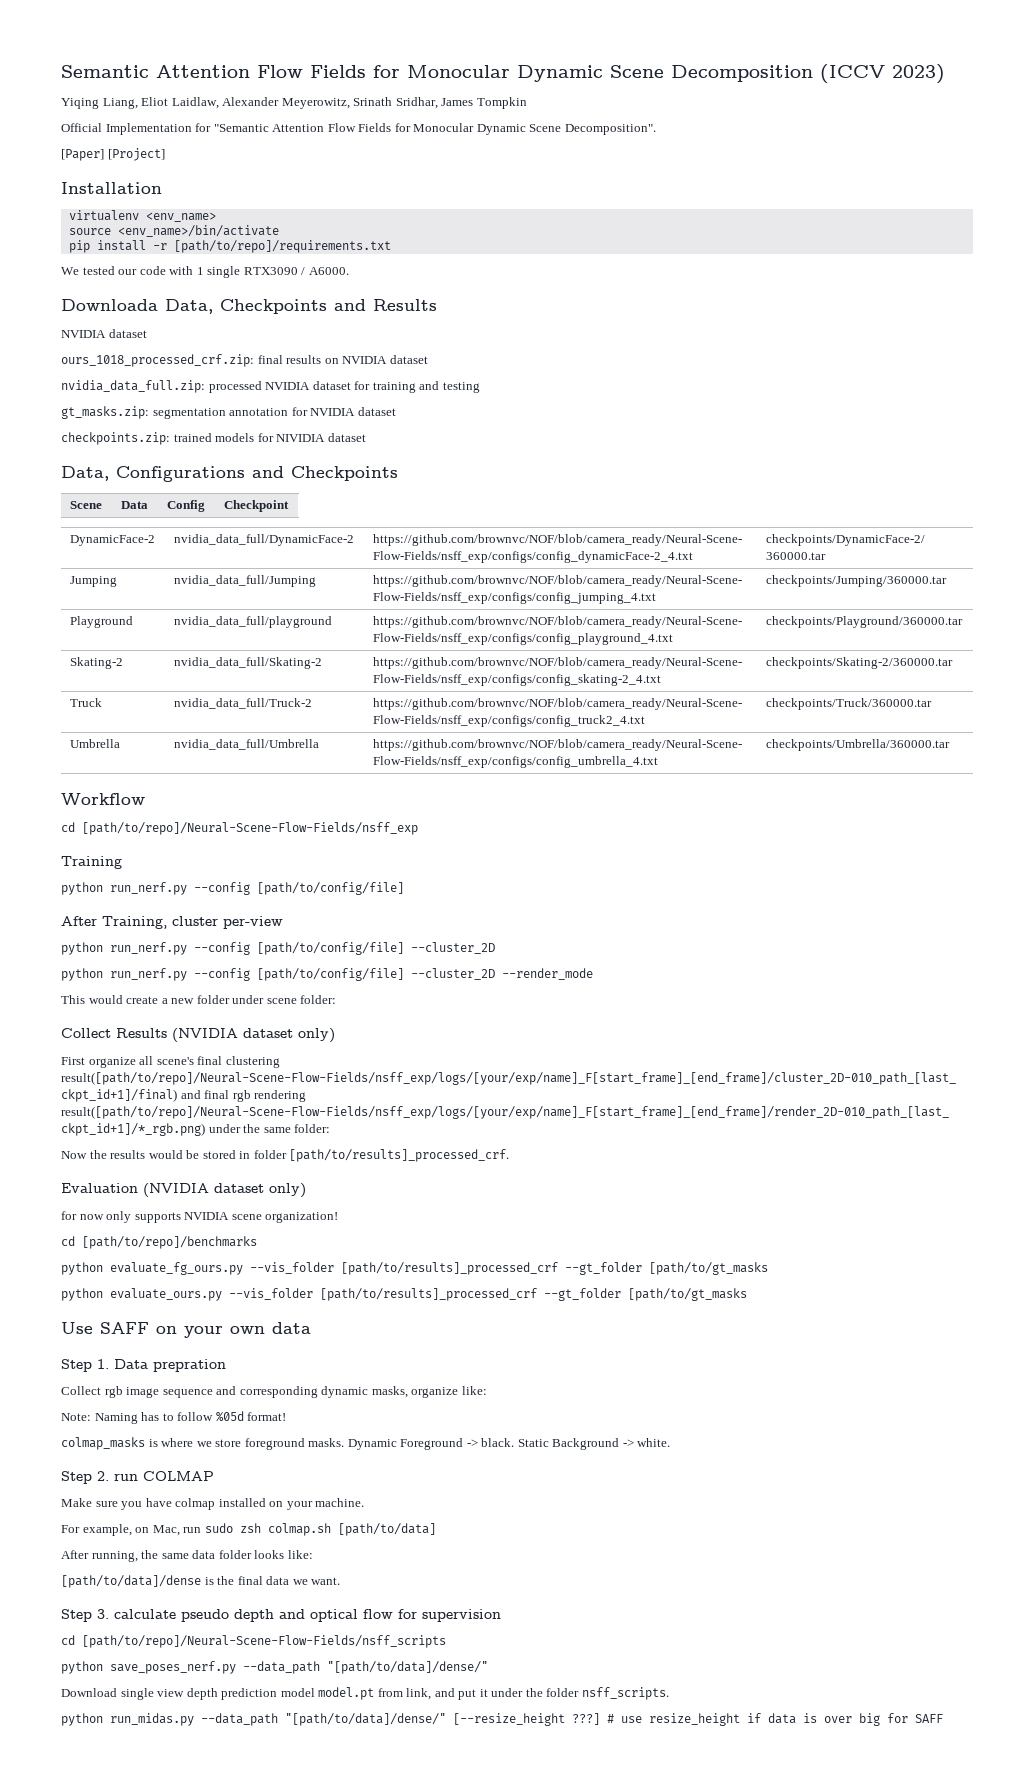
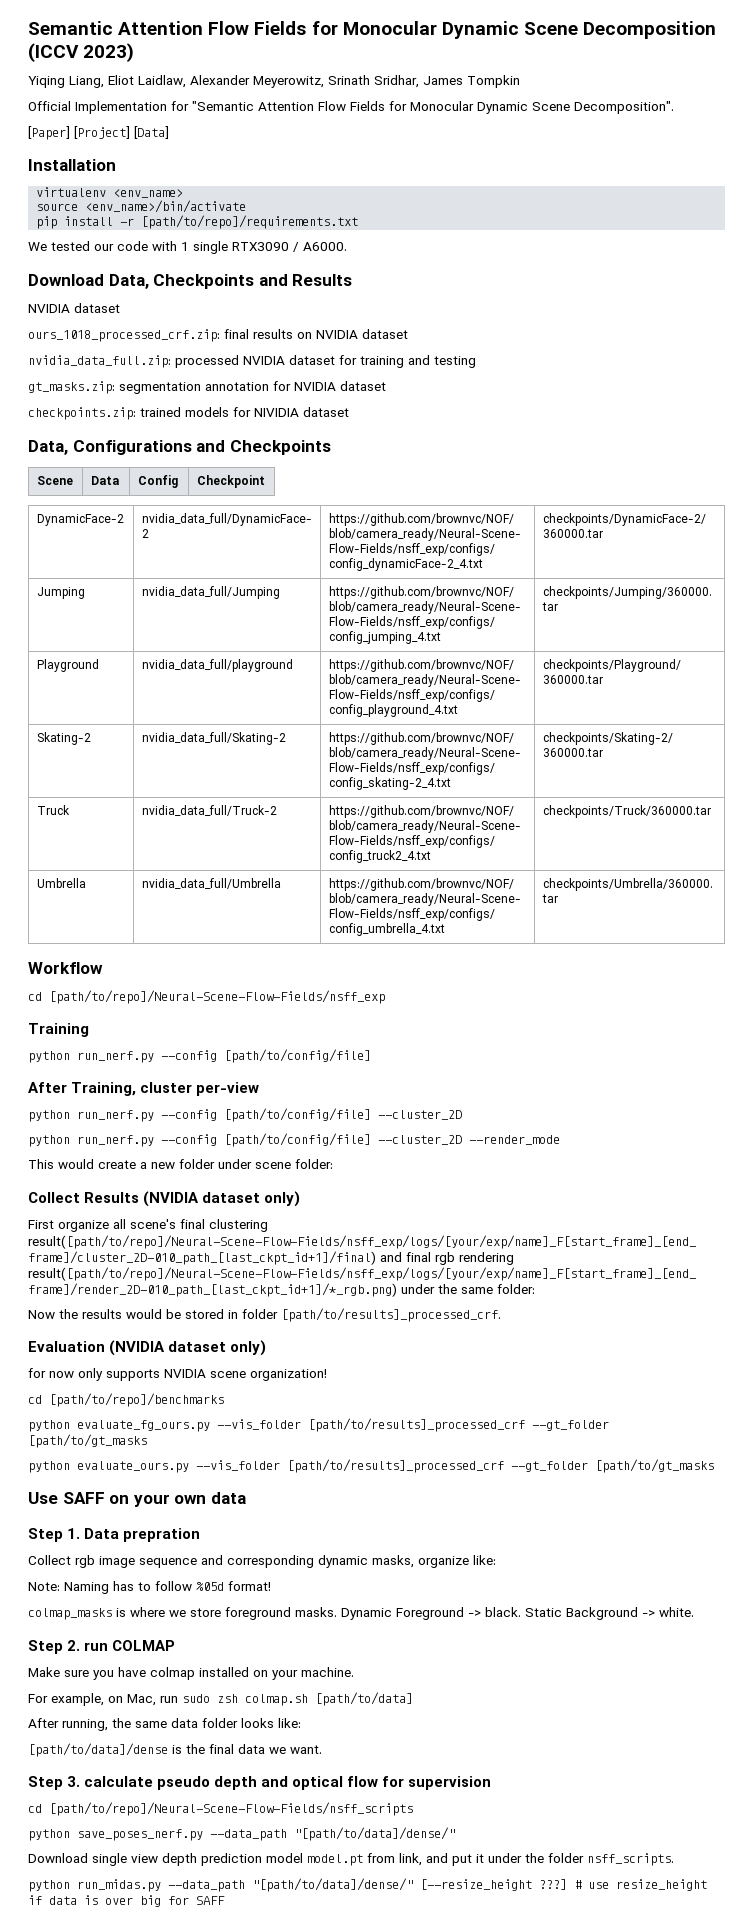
- [Paper] [Project]
+ [Paper] [Project] [Data]
- Downloada Data, Checkpoints and Results
+ Download Data, Checkpoints and Results

